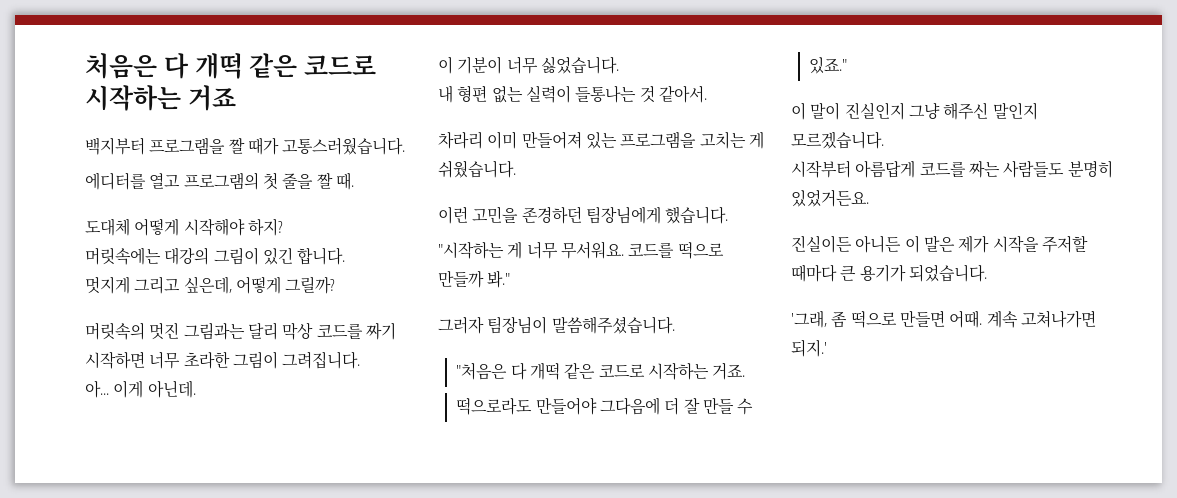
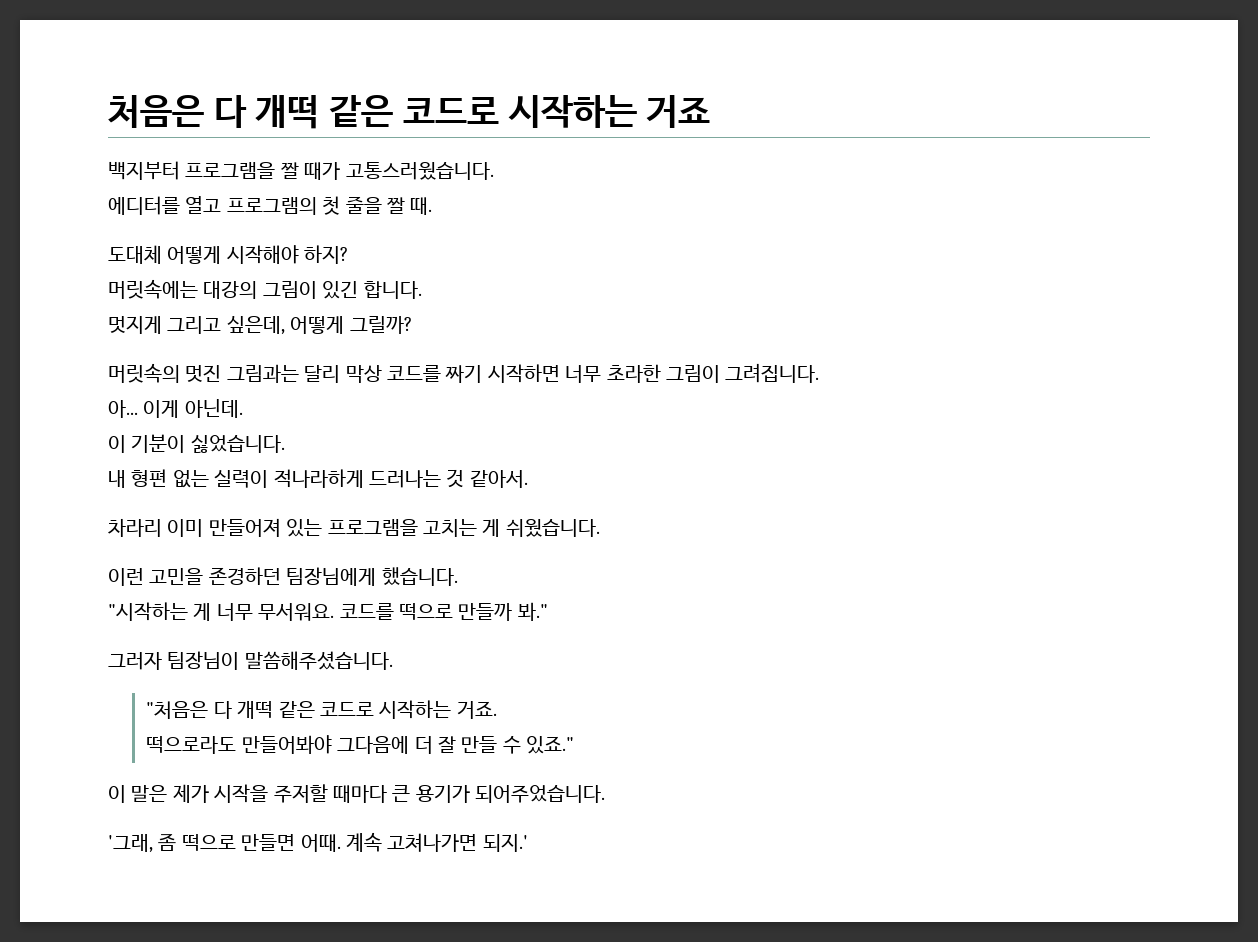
- 이 기분이 너무 싫었습니다.
+ 이 기분이 싫었습니다.
- 내 형편 없는 실력이 들통나는 것 같아서.
+ 내 형편 없는 실력이 적나라하게 드러나는 것 같아서.
- 떡으로라도 만들어야 그다음에 더 잘 만들 수 있죠."
+ 떡으로라도 만들어봐야 그다음에 더 잘 만들 수 있죠."
- 이 말이 진실인지 그냥 해주신 말인지 모르겠습니다.
- 시작부터 아름답게 코드를 짜는 사람들도 분명히 있었거든요.
- 진실이든 아니든 이 말은 제가 시작을 주저할 때마다 큰 용기가 되었습니다.
+ 이 말은 제가 시작을 주저할 때마다 큰 용기가 되어주었습니다.

